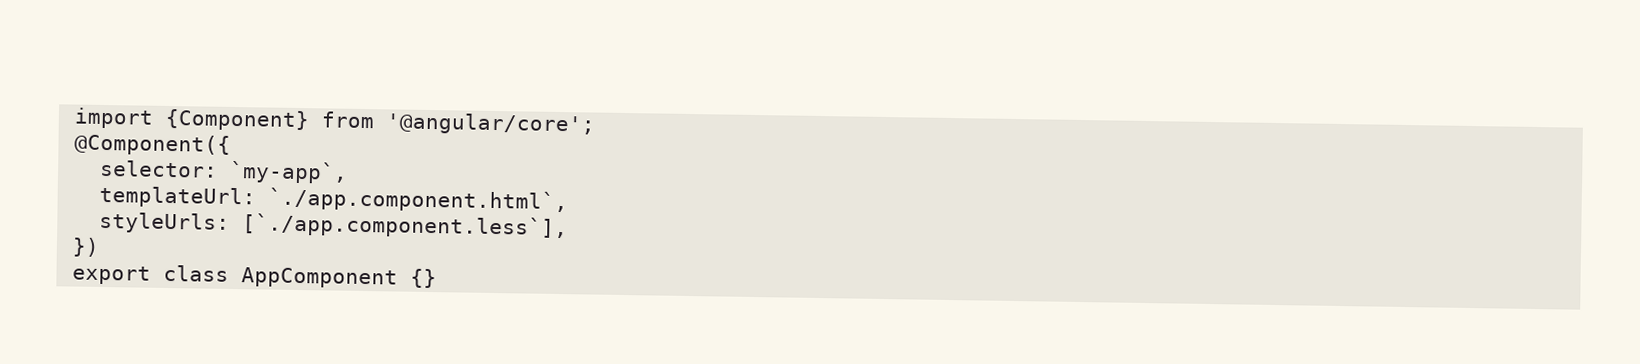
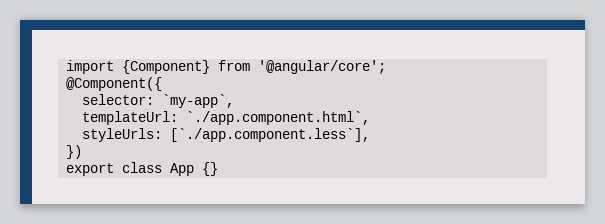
- export class AppComponent {}
+ export class App {}

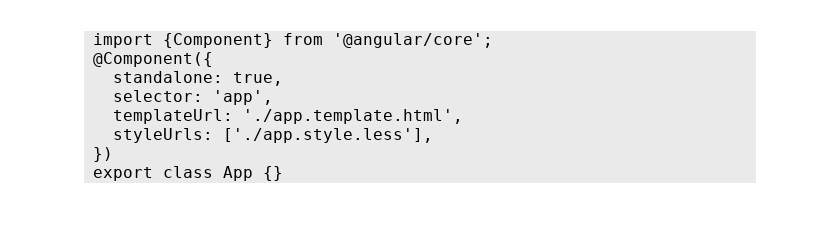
+ standalone: true,
- selector: `my-app`,
+ selector: 'app',
- templateUrl: `./app.component.html`,
+ templateUrl: './app.template.html',
- styleUrls: [`./app.component.less`],
+ styleUrls: ['./app.style.less'],

